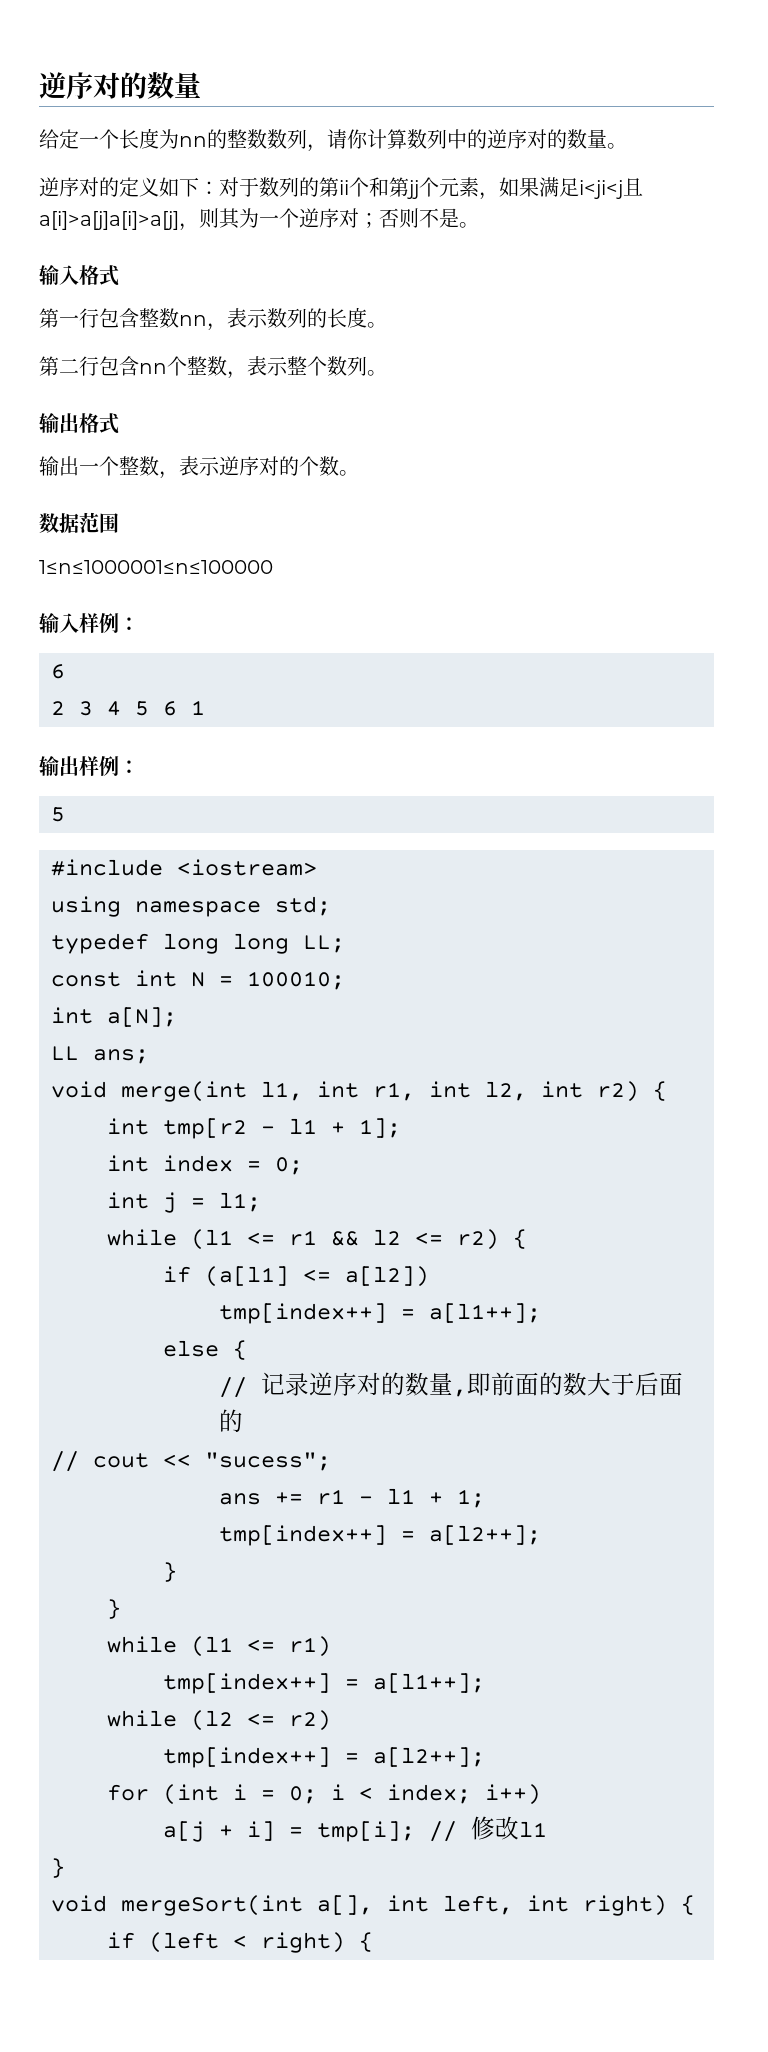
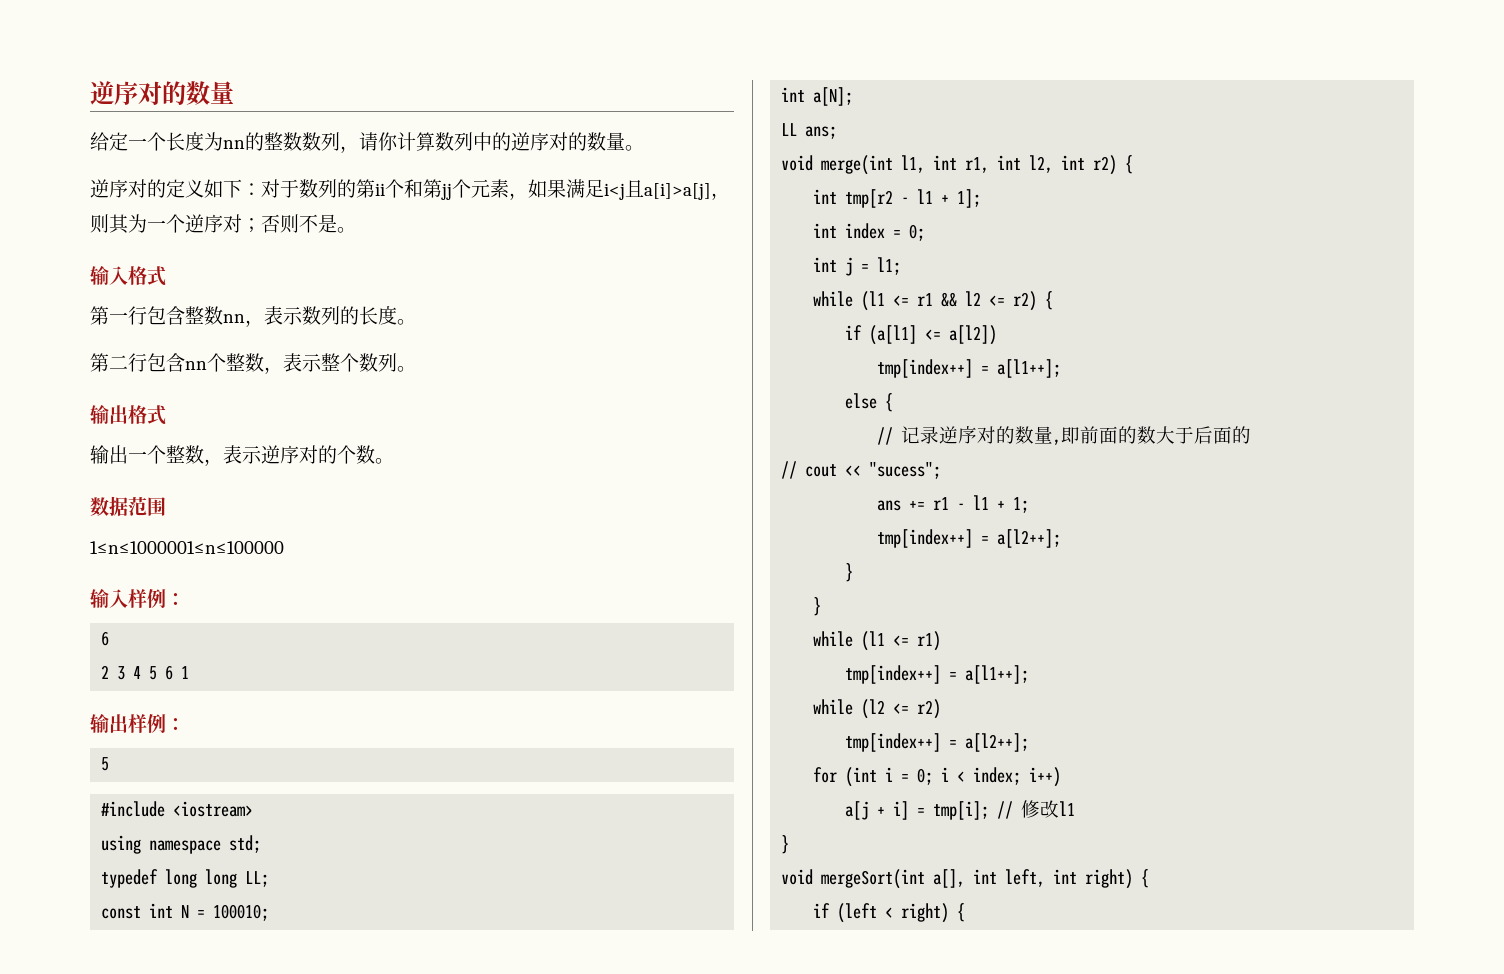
- 逆序对的定义如下：对于数列的第ii个和第jj个元素，如果满足i<ji<j且a[i]>a[j]a[i]>a[j]，则其为一个逆序对；否则不是。
+ 逆序对的定义如下：对于数列的第ii个和第jj个元素，如果满足i<j且a[i]>a[j]，则其为一个逆序对；否则不是。

